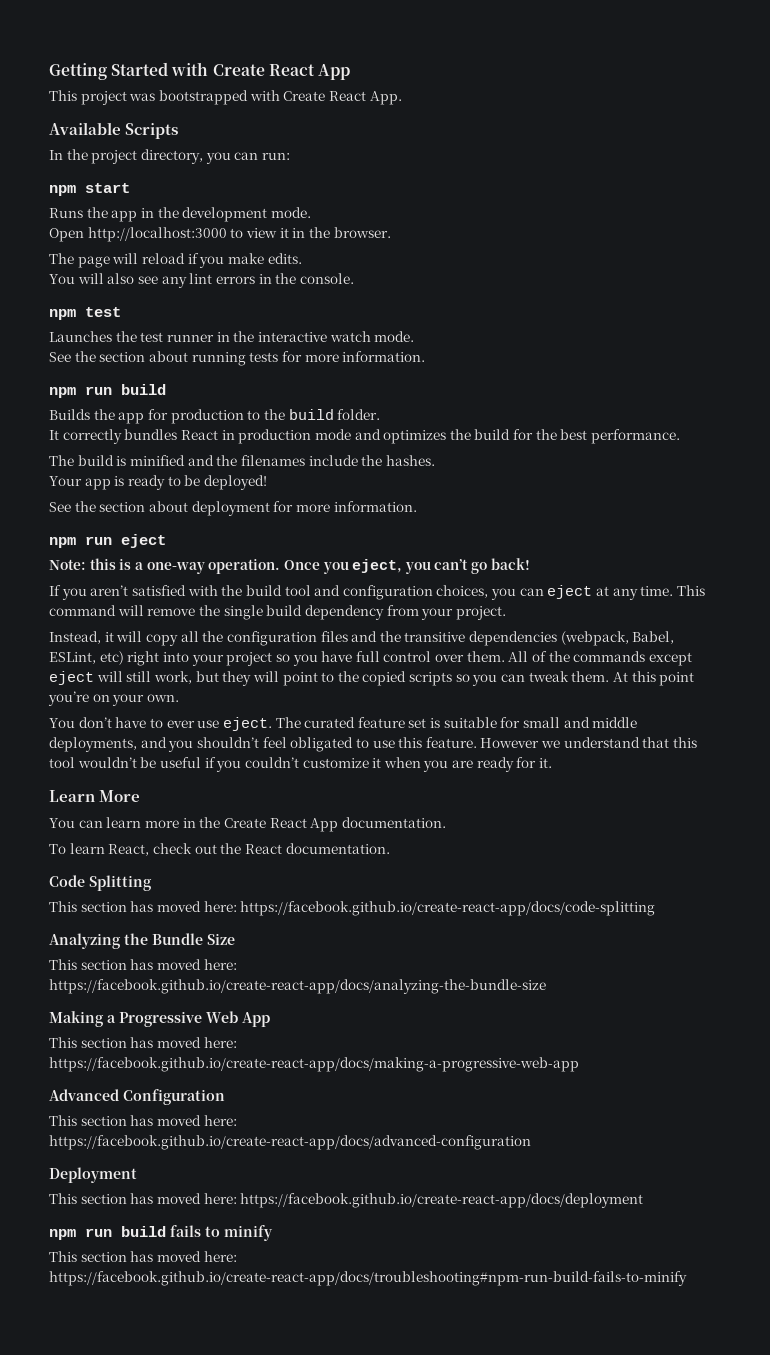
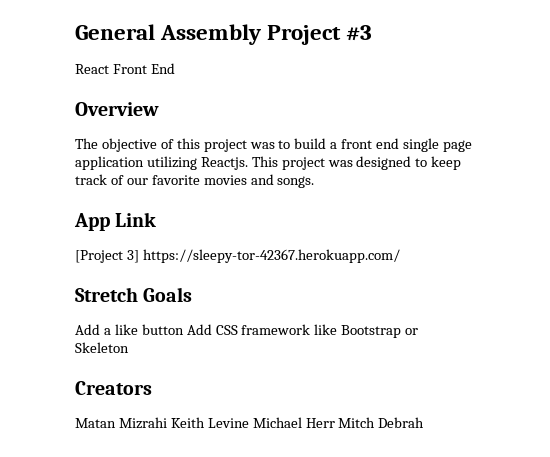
- Getting Started with Create React App
- This project was bootstrapped with Create React App.
- Available Scripts
- In the project directory, you can run:
- npm start
- Runs the app in the development mode.
- Open http://localhost:3000 to view it in the browser.
- The page will reload if you make edits.
- You will also see any lint errors in the console.
- npm test
- Launches the test runner in the interactive watch mode.
- See the section about running tests for more information.
- npm run build
- Builds the app for production to the build folder.
- It correctly bundles React in production mode and optimizes the build for the best performance.
- The build is minified and the filenames include the hashes.
- Your app is ready to be deployed!
- See the section about deployment for more information.
- npm run eject
- Note: this is a one-way operation. Once you eject, you can’t go back!
- If you aren’t satisfied with the build tool and configuration choices, you can eject at any time. This command will remove the single build dependency from your project.
- Instead, it will copy all the configuration files and the transitive dependencies (webpack, Babel, ESLint, etc) right into your project so you have full control over them. All of the commands except eject will still work, but they will point to the copied scripts so you can tweak them. At this point you’re on your own.
- You don’t have to ever use eject. The curated feature set is suitable for small and middle deployments, and you shouldn’t feel obligated to use this feature. However we understand that this tool wouldn’t be useful if you couldn’t customize it when you are ready for it.
- Learn More
- You can learn more in the Create React App documentation.
- To learn React, check out the React documentation.
- Code Splitting
- This section has moved here: https://facebook.github.io/create-react-app/docs/code-splitting
- Analyzing the Bundle Size
- This section has moved here: https://facebook.github.io/create-react-app/docs/analyzing-the-bundle-size
- Making a Progressive Web App
- This section has moved here: https://facebook.github.io/create-react-app/docs/making-a-progressive-web-app
- Advanced Configuration
- This section has moved here: https://facebook.github.io/create-react-app/docs/advanced-configuration
- Deployment
- This section has moved here: https://facebook.github.io/create-react-app/docs/deployment
- npm run build fails to minify
- This section has moved here: https://facebook.github.io/create-react-app/docs/troubleshooting#npm-run-build-fails-to-minify
+ General Assembly Project #3
+ React Front End
+ Overview
+ The objective of this project was to build a front end single page application utilizing Reactjs. This project was designed to keep track of our favorite movies and songs.
+ App Link
+ [Project 3] https://sleepy-tor-42367.herokuapp.com/
+ Stretch Goals
+ Add a like button Add CSS framework like Bootstrap or Skeleton
+ Creators
+ Matan Mizrahi Keith Levine Michael Herr Mitch Debrah

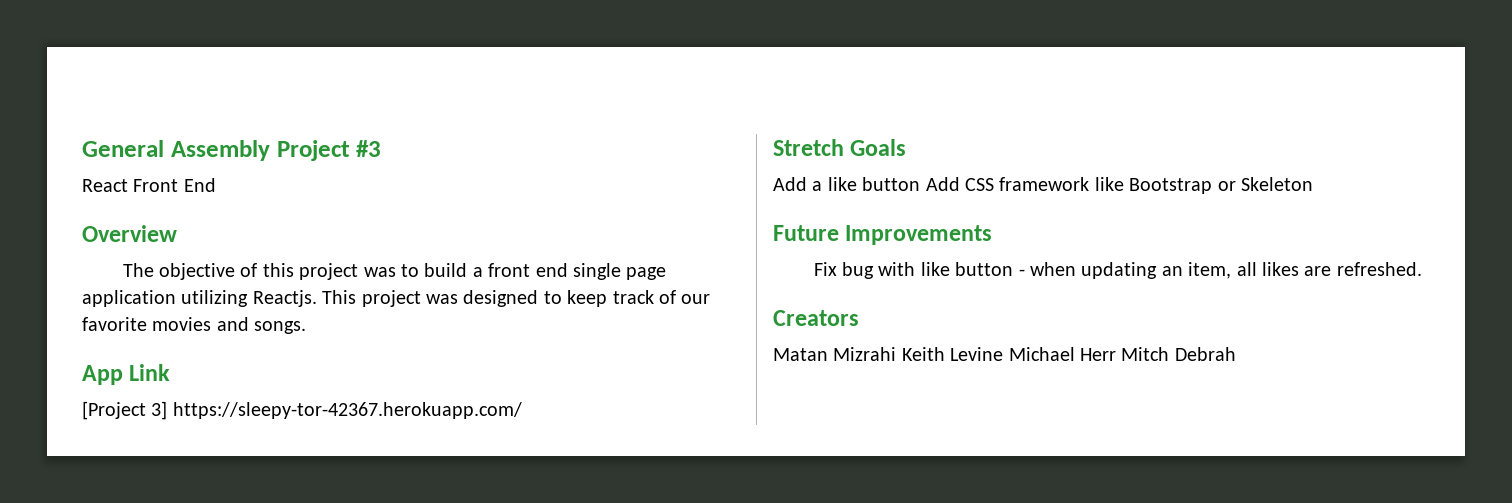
+ Future Improvements
+ Fix bug with like button - when updating an item, all likes are refreshed.

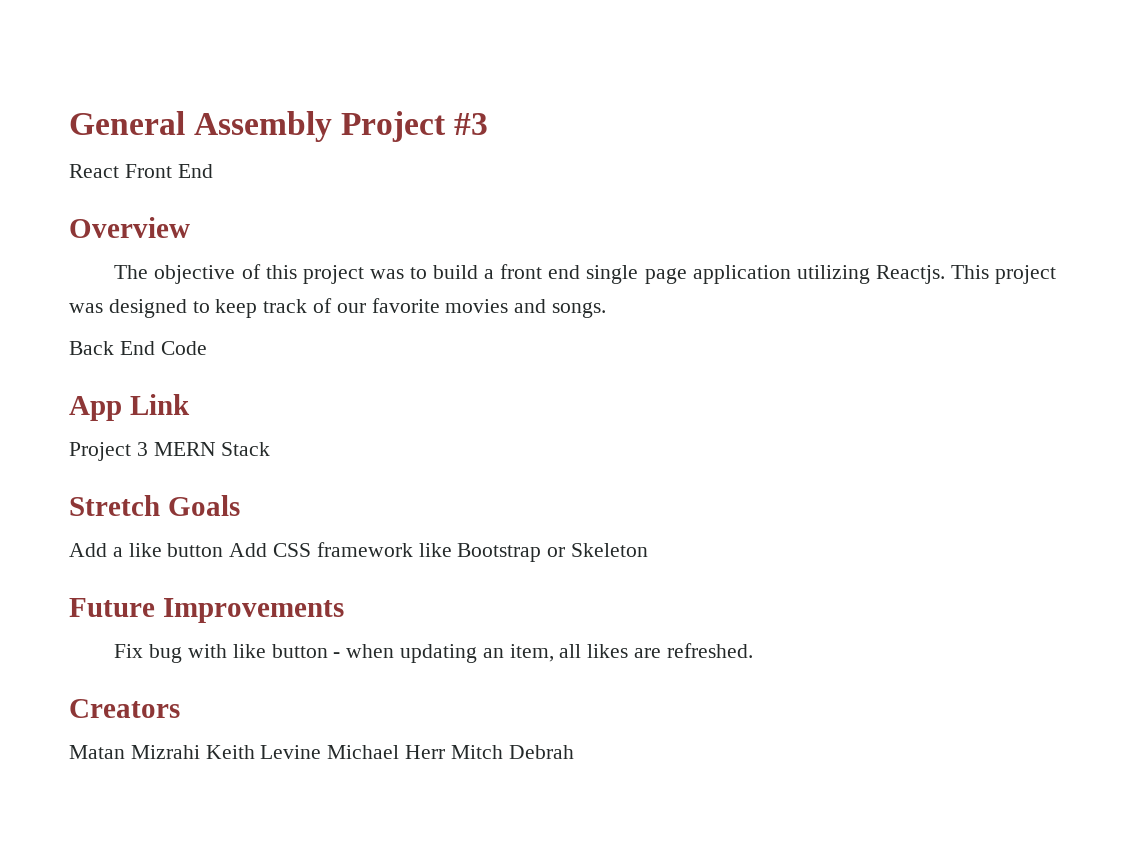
+ Back End Code
- [Project 3] https://sleepy-tor-42367.herokuapp.com/
+ Project 3 MERN Stack

